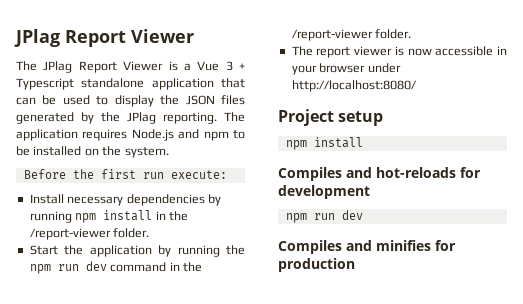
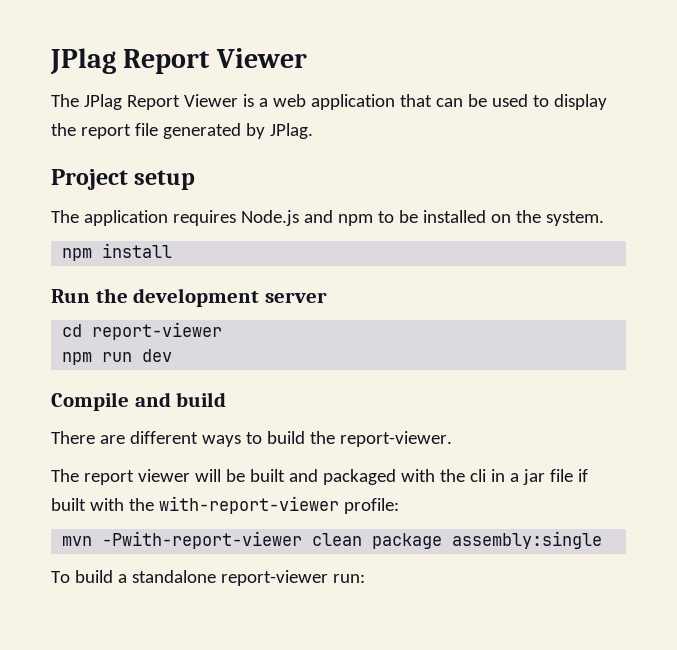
- The JPlag Report Viewer is a Vue 3 + Typescript standalone application that can be used to display the JSON files generated by the JPlag reporting. The application requires Node.js and npm to be installed on the system.
+ The JPlag Report Viewer is a web application that can be used to display the report file generated by JPlag.
+ Project setup
+ The application requires Node.js and npm to be installed on the system.
- Before the first run execute:
- Install necessary dependencies by running npm install in the /report-viewer folder.
- Start the application by running the npm run dev command in the /report-viewer folder.
- The report viewer is now accessible in your browser under http://localhost:8080/
- Project setup
  npm install
- Compiles and hot-reloads for development
+ Run the development server
+ cd report-viewer
  npm run dev
- Compiles and minifies for production
+ Compile and build
+ There are different ways to build the report-viewer.
+ The report viewer will be built and packaged with the cli in a jar file if built with the with-report-viewer profile:
+ mvn -Pwith-report-viewer clean package assembly:single
+ To build a standalone report-viewer run:

